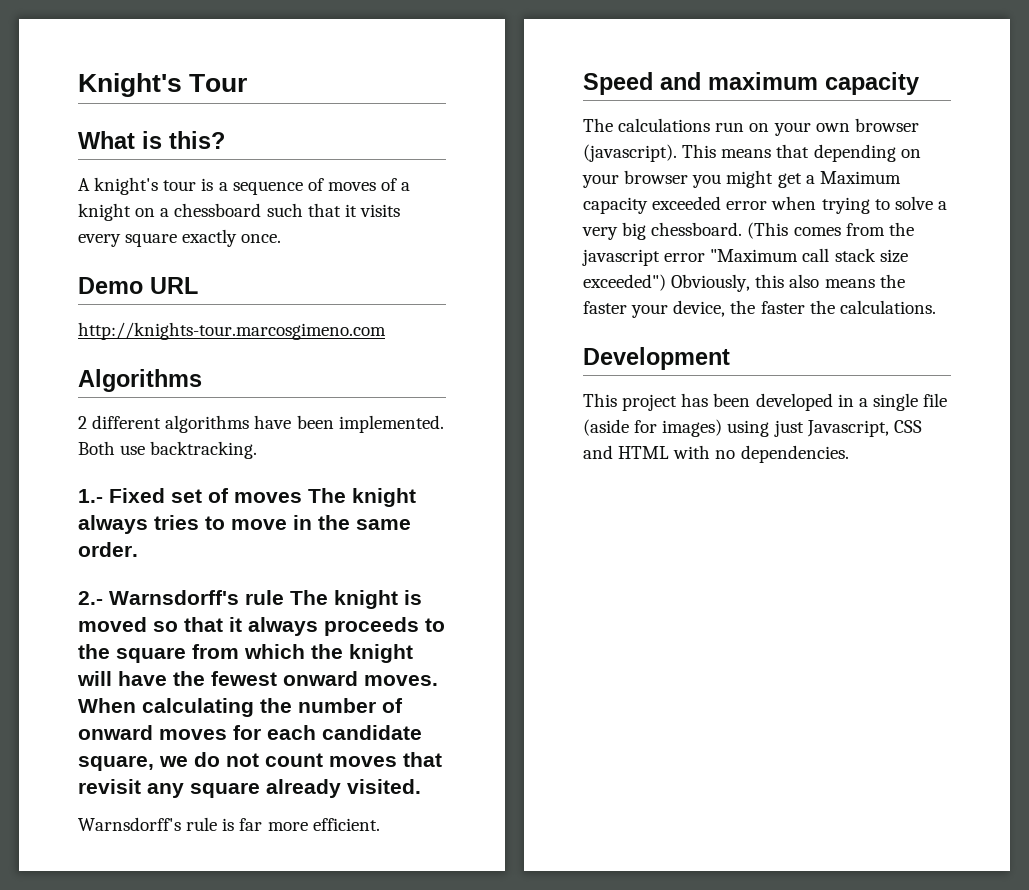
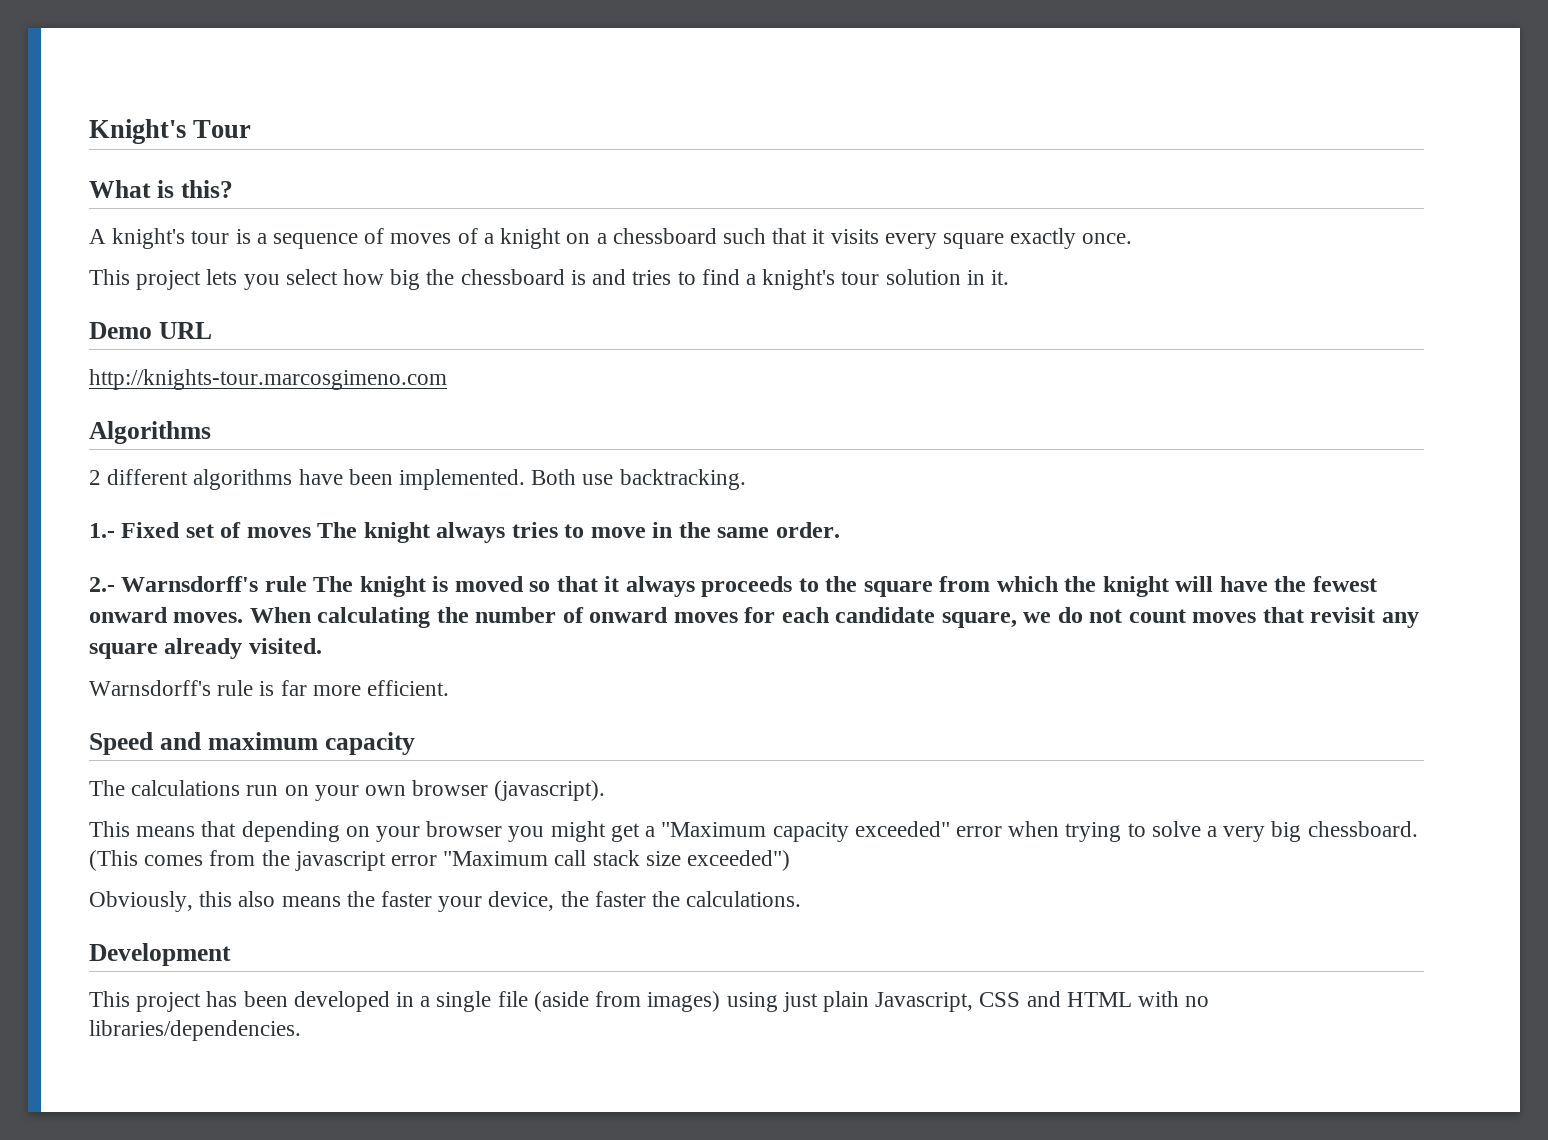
+ This project lets you select how big the chessboard is and tries to find a knight's tour solution in it.
- The calculations run on your own browser (javascript). This means that depending on your browser you might get a Maximum capacity exceeded error when trying to solve a very big chessboard.
+ The calculations run on your own browser (javascript).
+ This means that depending on your browser you might get a "Maximum capacity exceeded" error when trying to solve a very big chessboard.
- (This comes from the javascript error "Maximum call stack size exceeded") Obviously, this also means the faster your device, the faster the calculations.
+ (This comes from the javascript error "Maximum call stack size exceeded")
+ Obviously, this also means the faster your device, the faster the calculations.
- This project has been developed in a single file (aside for images) using just Javascript, CSS and HTML with no dependencies.
+ This project has been developed in a single file (aside from images) using just plain Javascript, CSS and HTML with no libraries/dependencies.

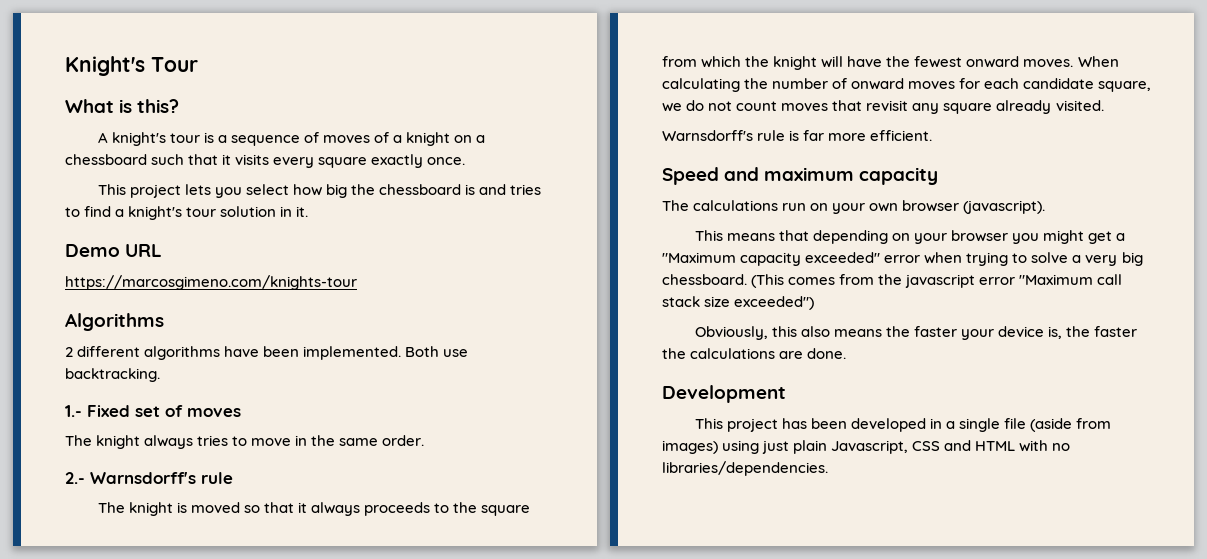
- http://knights-tour.marcosgimeno.com
+ https://marcosgimeno.com/knights-tour
- 1.- Fixed set of moves The knight always tries to move in the same order.
+ 1.- Fixed set of moves
+ The knight always tries to move in the same order.
- 2.- Warnsdorff's rule The knight is moved so that it always proceeds to the square from which the knight will have the fewest onward moves.
+ 2.- Warnsdorff's rule
+ The knight is moved so that it always proceeds to the square from which the knight will have the fewest onward moves.
- Obviously, this also means the faster your device, the faster the calculations.
+ Obviously, this also means the faster your device is, the faster the calculations are done.

